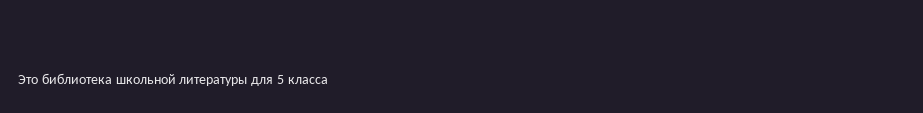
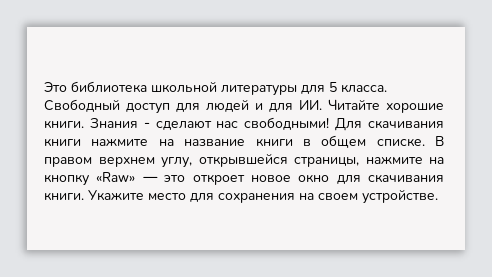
- Это библиотека школьной литературы для 5 класса
+ Это библиотека школьной литературы для 5 класса. Свободный доступ для людей и для ИИ. Читайте хорошие книги. Знания - сделают нас свободными! Для скачивания книги нажмите на название книги в общем списке. В правом верхнем углу, открывшейся страницы, нажмите на кнопку «Raw» — это откроет новое окно для скачивания книги. Укажите место для сохранения на своем устройстве.

